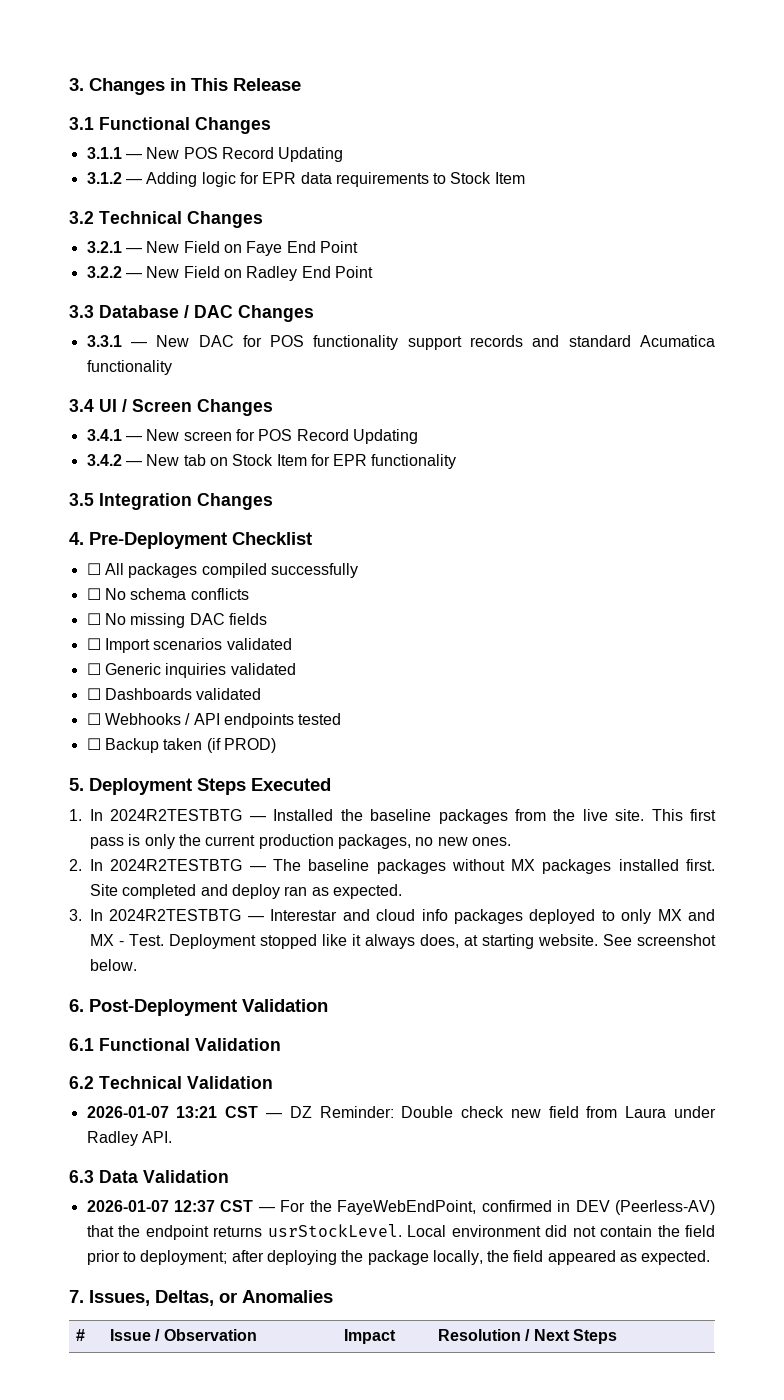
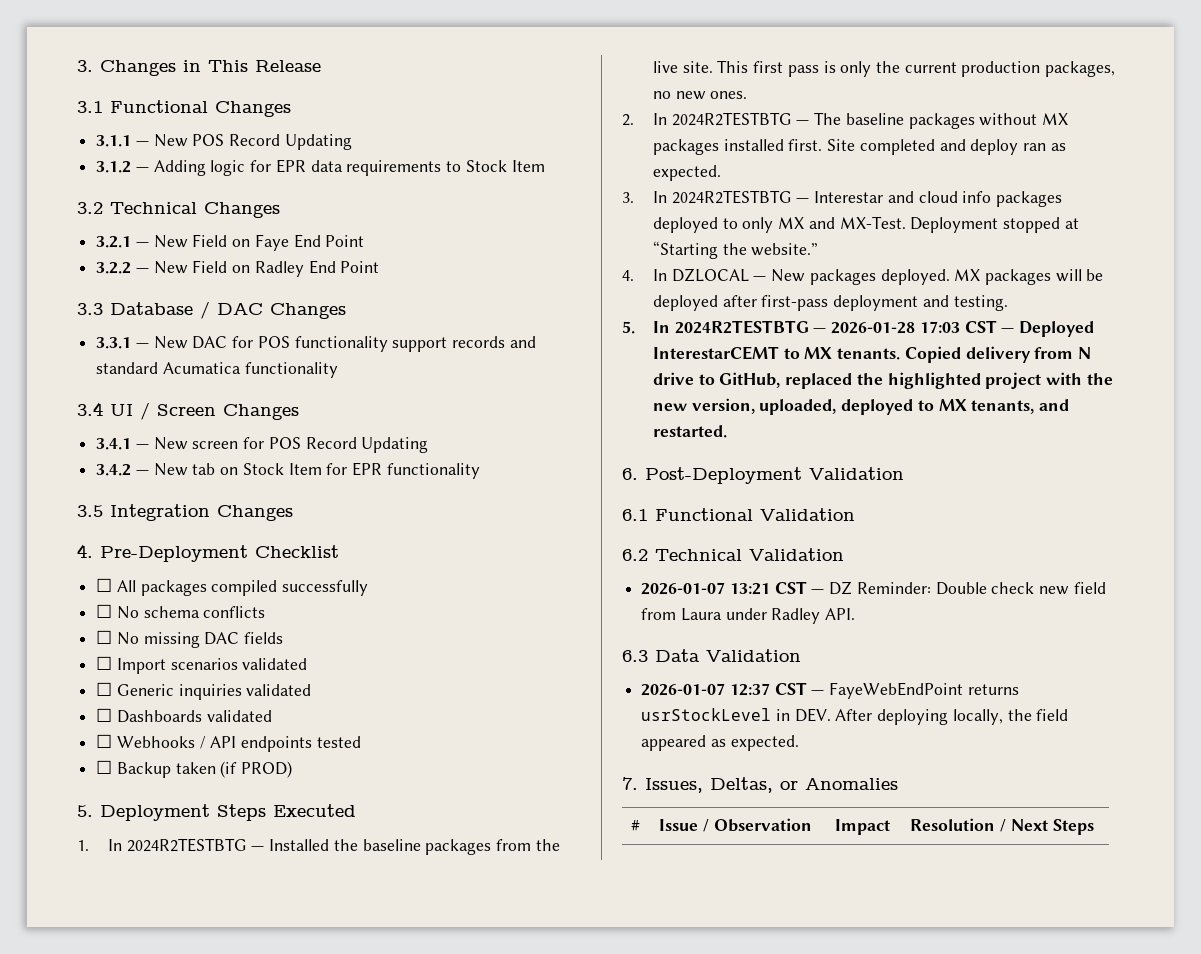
- 3. In 2024R2TESTBTG — Interestar and cloud info packages deployed to only MX and MX - Test. Deployment stopped like it always does, at starting website. See screenshot below.
+ 3. In 2024R2TESTBTG — Interestar and cloud info packages deployed to only MX and MX‑Test. Deployment stopped at “Starting the website.”
+ 4. In DZLOCAL — New packages deployed. MX packages will be deployed after first‑pass deployment and testing.
+ 5. In 2024R2TESTBTG — 2026‑01‑28 17:03 CST — Deployed InterestarCEMT to MX tenants. Copied delivery from N drive to GitHub, replaced the highlighted project with the new version, uploaded, deployed to MX tenants, and restarted.
- 2026‑01‑07 12:37 CST — For the FayeWebEndPoint, confirmed in DEV (Peerless‑AV) that the endpoint returns usrStockLevel. Local environment did not contain the field prior to deployment; after deploying the package locally, the field appeared as expected.
+ 2026‑01‑07 12:37 CST — FayeWebEndPoint returns usrStockLevel in DEV. After deploying locally, the field appeared as expected.

